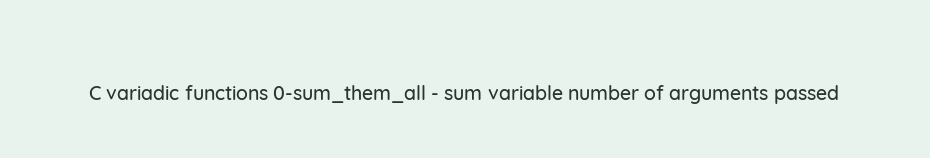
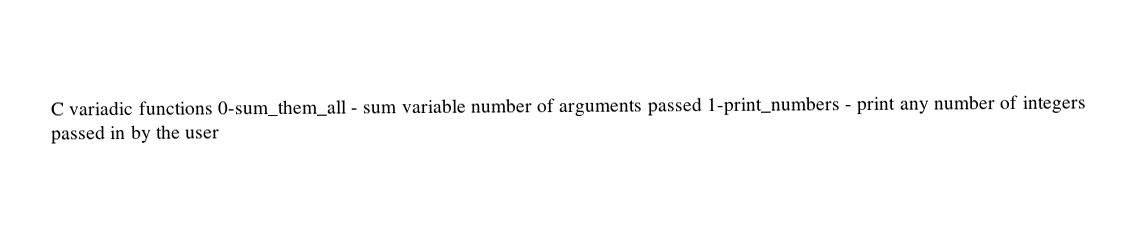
- C variadic functions 0-sum_them_all - sum variable number of arguments passed
+ C variadic functions 0-sum_them_all - sum variable number of arguments passed 1-print_numbers - print any number of integers passed in by the user

